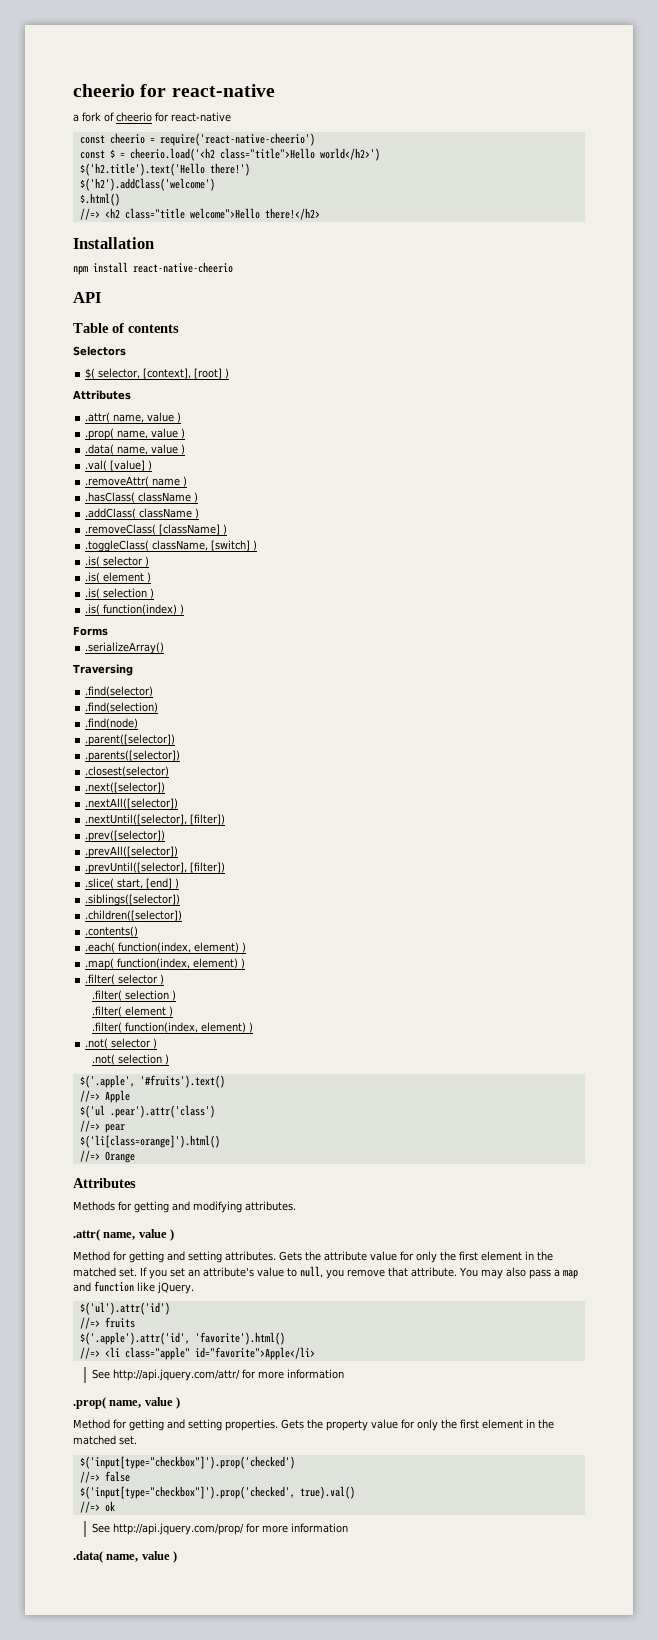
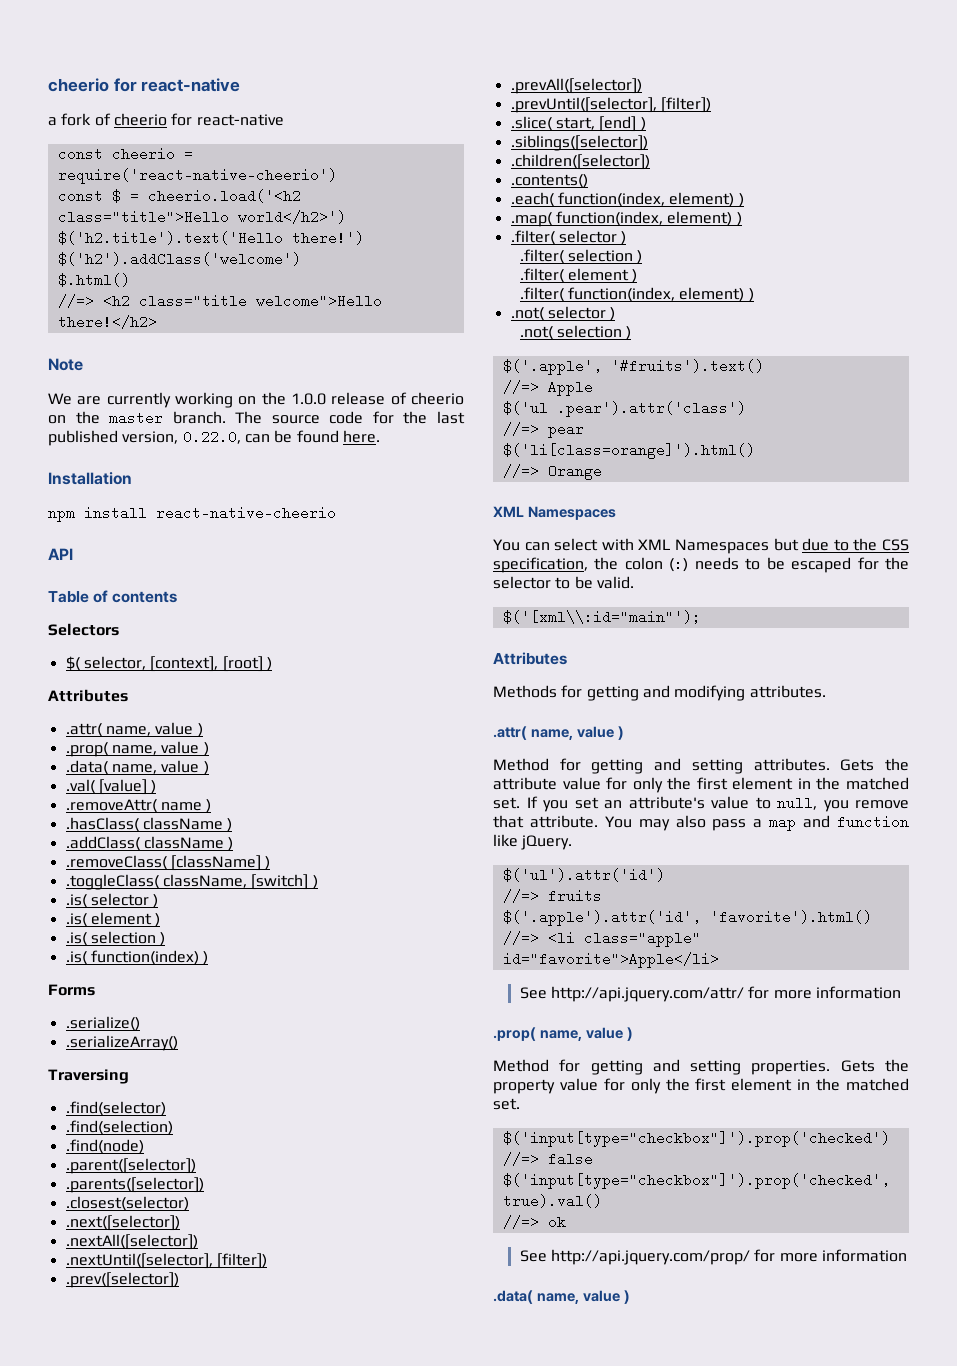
+ Note
+ We are currently working on the 1.0.0 release of cheerio on the master branch. The source code for the last published version, 0.22.0, can be found here.
+ .serialize()
  //=> Orange
+ XML Namespaces
+ You can select with XML Namespaces but due to the CSS specification, the colon (:) needs to be escaped for the selector to be valid.
+ $('[xml\\:id="main"');

